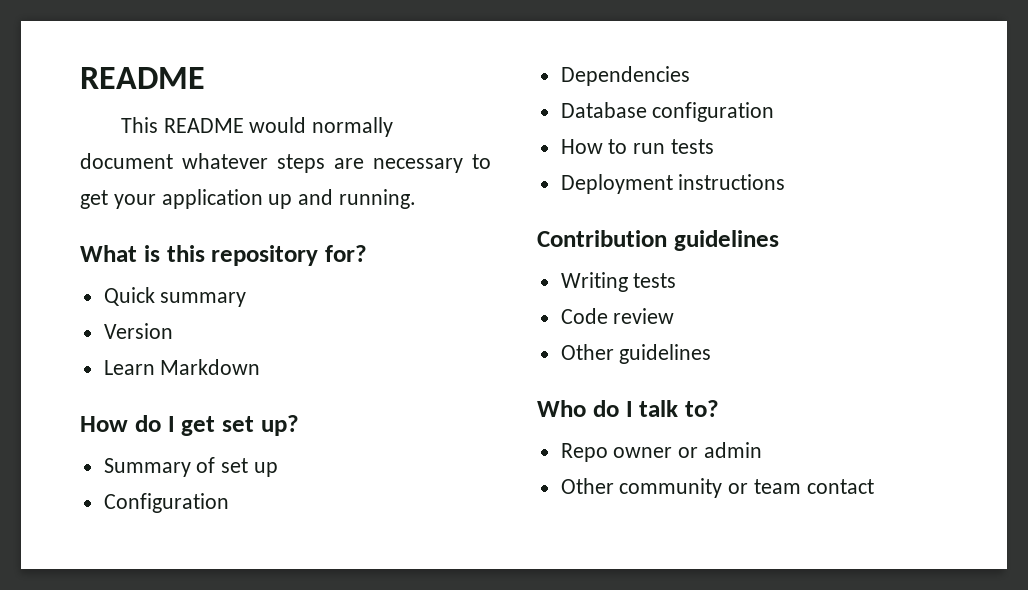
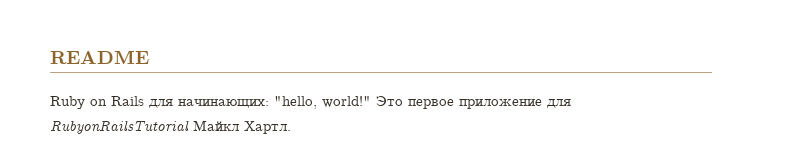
- This README would normally document whatever steps are necessary to get your application up and running.
- What is this repository for?
- Quick summary
- Version
- Learn Markdown
- How do I get set up?
- Summary of set up
- Configuration
- Dependencies
- Database configuration
- How to run tests
- Deployment instructions
- Contribution guidelines
- Writing tests
- Code review
- Other guidelines
- Who do I talk to?
- Repo owner or admin
- Other community or team contact
+ Ruby on Rails для начинающих: "hello, world!" Это первое приложение для RubyonRailsTutorial Майкл Хартл.

